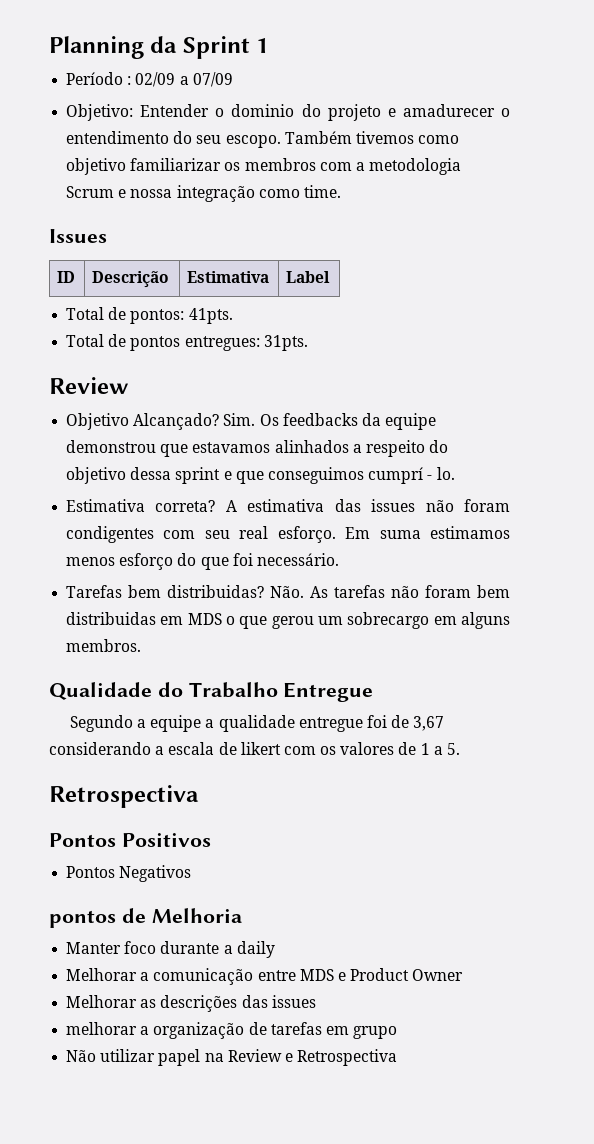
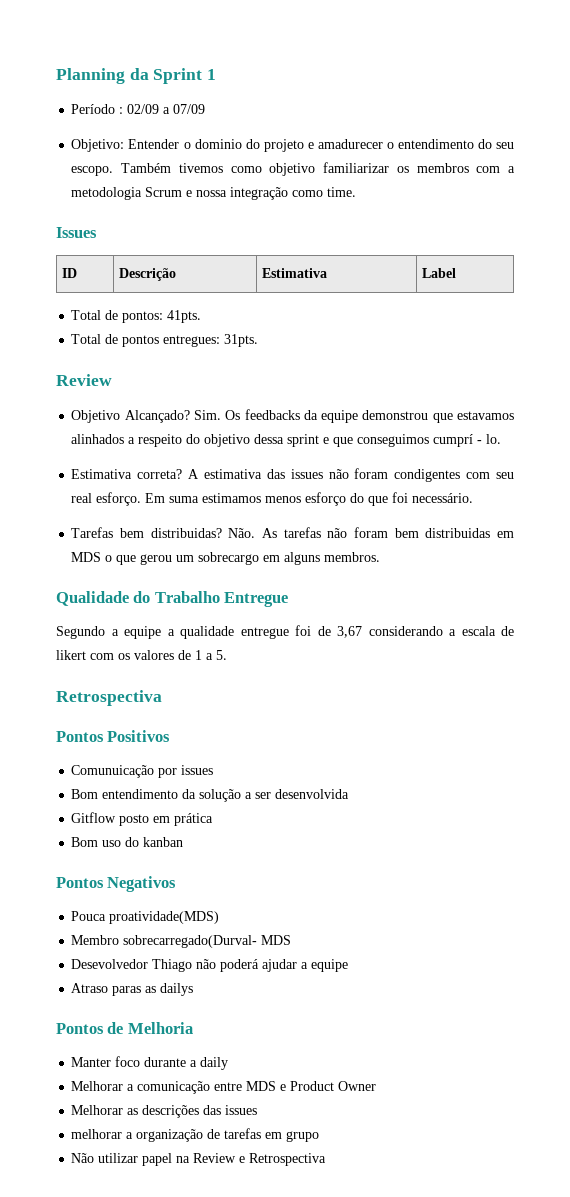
+ Comunuicação por issues
+ Bom entendimento da solução a ser desenvolvida
+ Gitflow posto em prática
+ Bom uso do kanban
  Pontos Negativos
- pontos de Melhoria
+ Pouca proatividade(MDS)
+ Membro sobrecarregado(Durval- MDS
+ Desevolvedor Thiago não poderá ajudar a equipe
+ Atraso paras as dailys
+ Pontos de Melhoria

